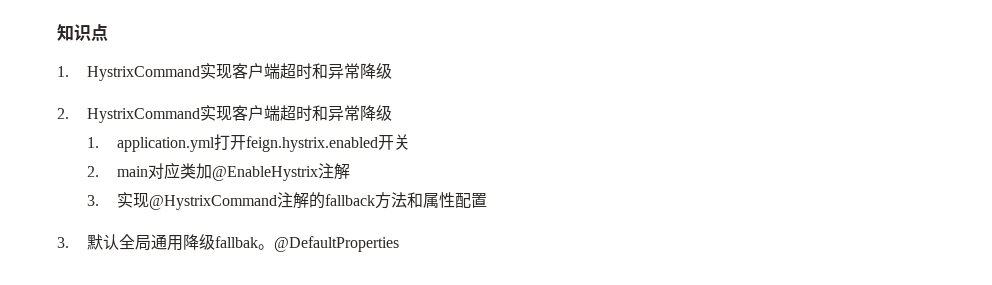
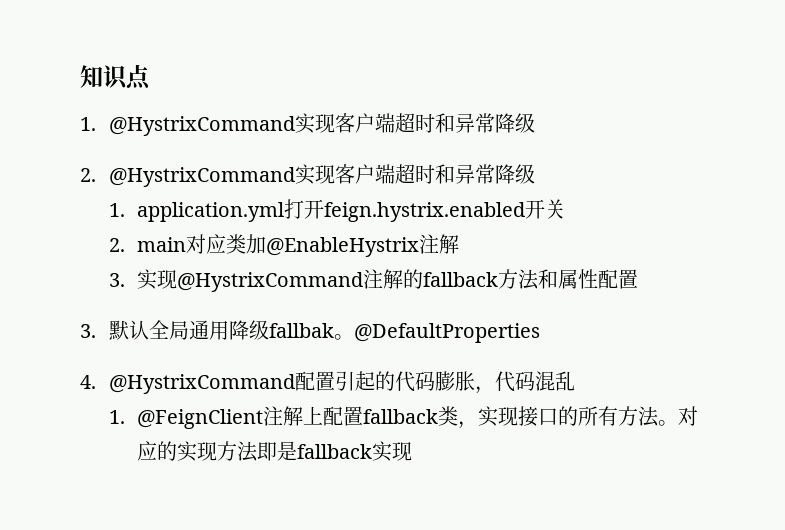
- 1. HystrixCommand实现客户端超时和异常降级
+ 1. @HystrixCommand实现客户端超时和异常降级
- 2. HystrixCommand实现客户端超时和异常降级
+ 2. @HystrixCommand实现客户端超时和异常降级
+ 4. @HystrixCommand配置引起的代码膨胀，代码混乱
+ 1. @FeignClient注解上配置fallback类，实现接口的所有方法。对应的实现方法即是fallback实现

